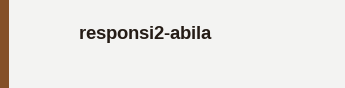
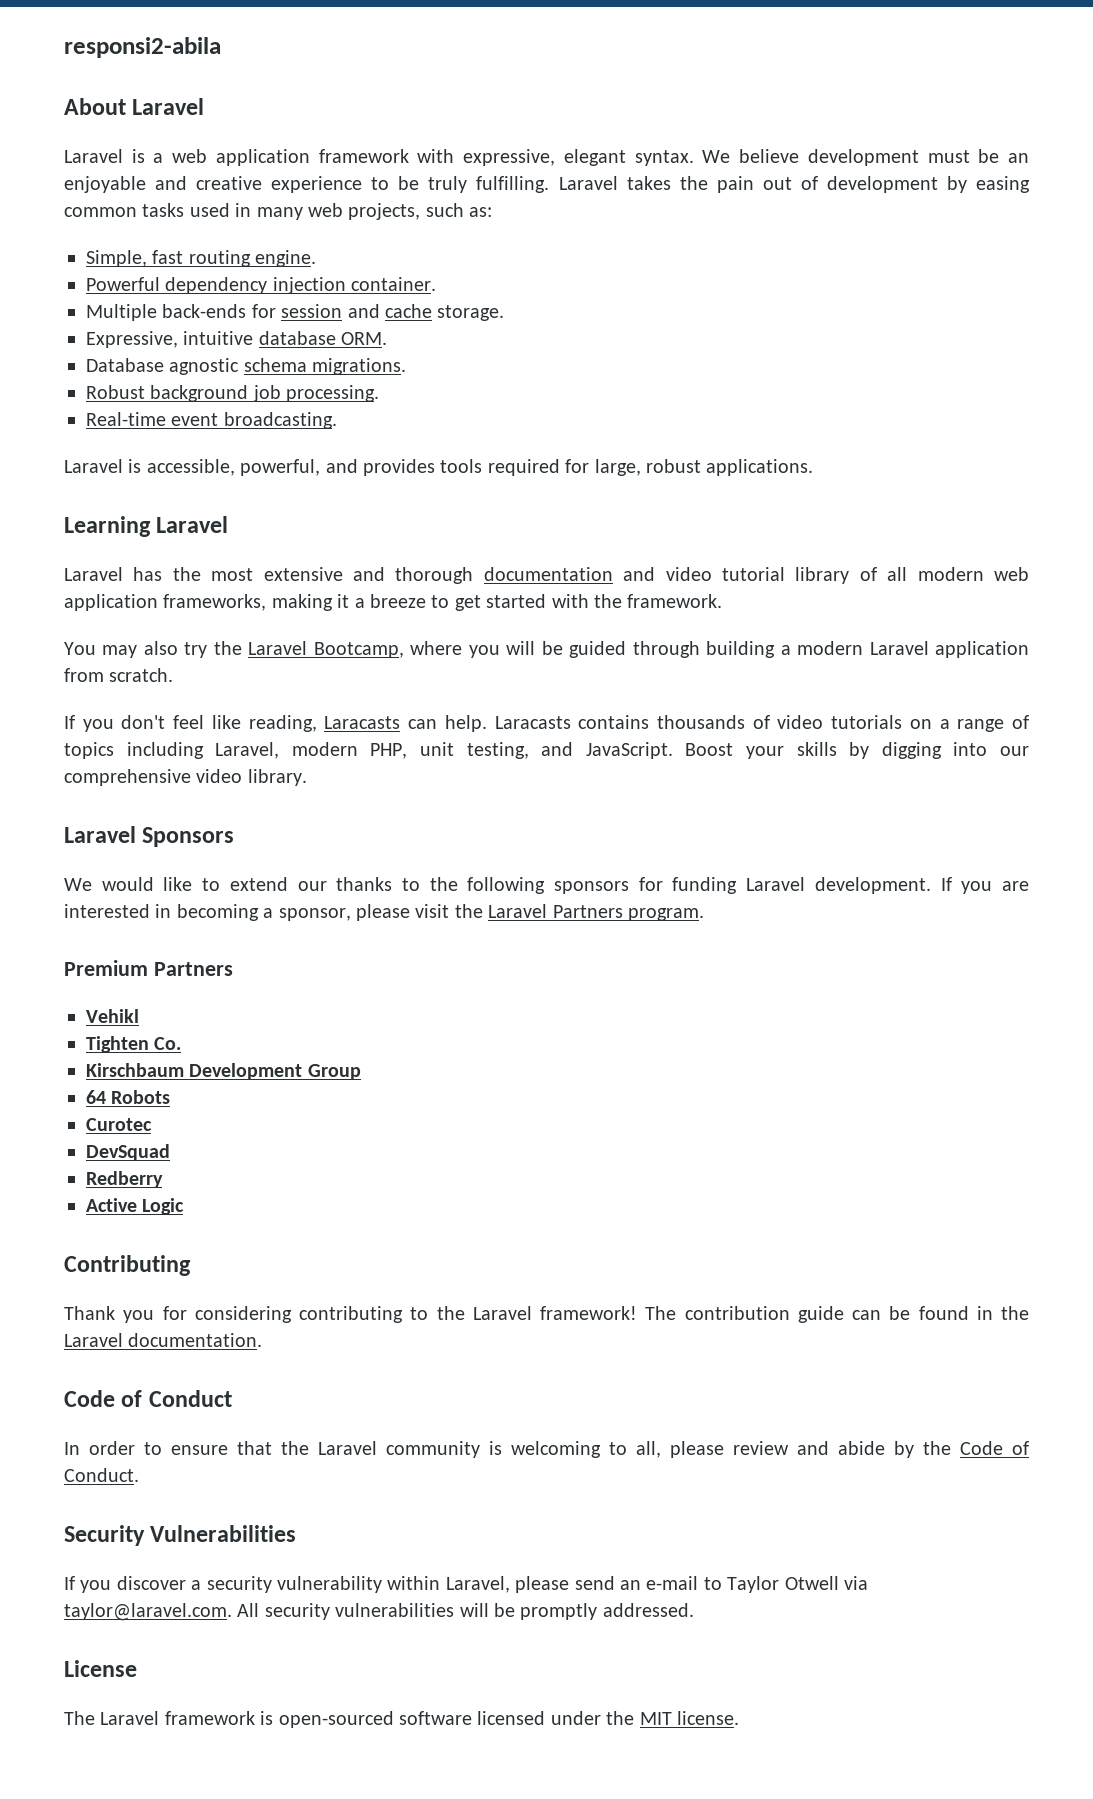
+ About Laravel
+ Laravel is a web application framework with expressive, elegant syntax. We believe development must be an enjoyable and creative experience to be truly fulfilling. Laravel takes the pain out of development by easing common tasks used in many web projects, such as:
+ Simple, fast routing engine.
+ Powerful dependency injection container.
+ Multiple back-ends for session and cache storage.
+ Expressive, intuitive database ORM.
+ Database agnostic schema migrations.
+ Robust background job processing.
+ Real-time event broadcasting.
+ Laravel is accessible, powerful, and provides tools required for large, robust applications.
+ Learning Laravel
+ Laravel has the most extensive and thorough documentation and video tutorial library of all modern web application frameworks, making it a breeze to get started with the framework.
+ You may also try the Laravel Bootcamp, where you will be guided through building a modern Laravel application from scratch.
+ If you don't feel like reading, Laracasts can help. Laracasts contains thousands of video tutorials on a range of topics including Laravel, modern PHP, unit testing, and JavaScript. Boost your skills by digging into our comprehensive video library.
+ Laravel Sponsors
+ We would like to extend our thanks to the following sponsors for funding Laravel development. If you are interested in becoming a sponsor, please visit the Laravel Partners program.
+ Premium Partners
+ Vehikl
+ Tighten Co.
+ Kirschbaum Development Group
+ 64 Robots
+ Curotec
+ DevSquad
+ Redberry
+ Active Logic
+ Contributing
+ Thank you for considering contributing to the Laravel framework! The contribution guide can be found in the Laravel documentation.
+ Code of Conduct
+ In order to ensure that the Laravel community is welcoming to all, please review and abide by the Code of Conduct.
+ Security Vulnerabilities
+ If you discover a security vulnerability within Laravel, please send an e-mail to Taylor Otwell via taylor@laravel.com. All security vulnerabilities will be promptly addressed.
+ License
+ The Laravel framework is open-sourced software licensed under the MIT license.

